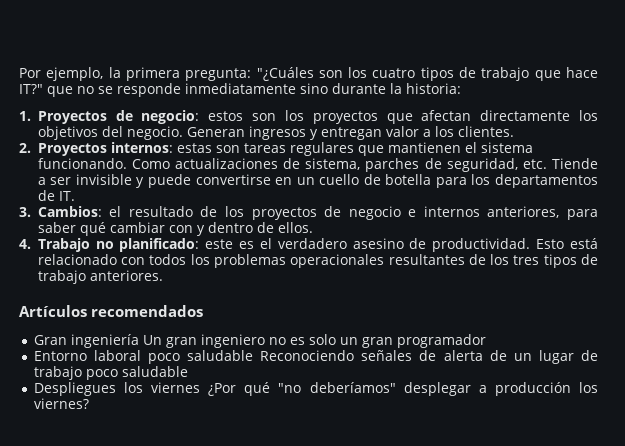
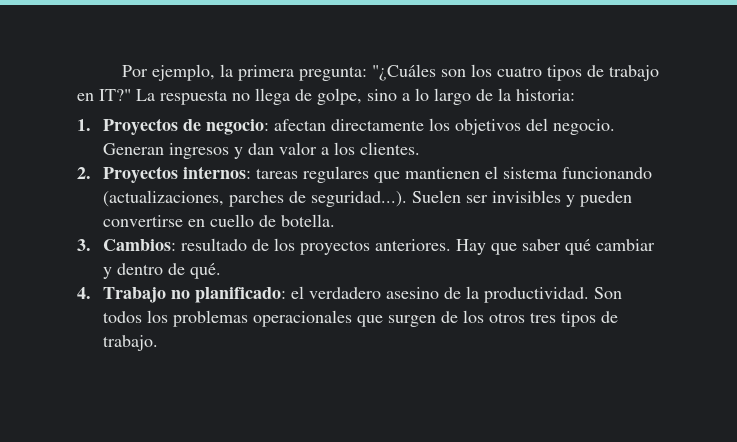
- Por ejemplo, la primera pregunta: "¿Cuáles son los cuatro tipos de trabajo que hace IT?" que no se responde inmediatamente sino durante la historia:
+ Por ejemplo, la primera pregunta: "¿Cuáles son los cuatro tipos de trabajo en IT?" La respuesta no llega de golpe, sino a lo largo de la historia:
- 1. Proyectos de negocio: estos son los proyectos que afectan directamente los objetivos del negocio.
+ 1. Proyectos de negocio: afectan directamente los objetivos del negocio.
- Generan ingresos y entregan valor a los clientes.
+ Generan ingresos y dan valor a los clientes.
- 2. Proyectos internos: estas son tareas regulares que mantienen el sistema funcionando. Como actualizaciones de sistema, parches de seguridad, etc. Tiende a ser invisible y puede convertirse en un cuello de botella para los departamentos de IT.
+ 2. Proyectos internos: tareas regulares que mantienen el sistema funcionando (actualizaciones, parches de seguridad...). Suelen ser invisibles y pueden convertirse en cuello de botella.
- 3. Cambios: el resultado de los proyectos de negocio e internos anteriores, para saber qué cambiar con y dentro de ellos.
+ 3. Cambios: resultado de los proyectos anteriores. Hay que saber qué cambiar y dentro de qué.
- 4. Trabajo no planificado: este es el verdadero asesino de productividad. Esto está relacionado con todos los problemas operacionales resultantes de los tres tipos de trabajo anteriores.
- Artículos recomendados
- Gran ingeniería Un gran ingeniero no es solo un gran programador
- Entorno laboral poco saludable Reconociendo señales de alerta de un lugar de trabajo poco saludable
- Despliegues los viernes ¿Por qué "no deberíamos" desplegar a producción los viernes?
+ 4. Trabajo no planificado: el verdadero asesino de la productividad. Son todos los problemas operacionales que surgen de los otros tres tipos de trabajo.

